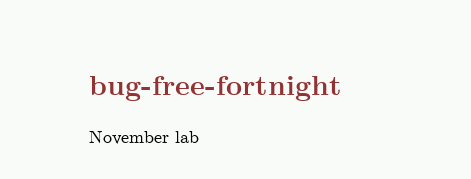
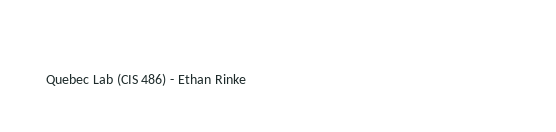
- bug-free-fortnight
- November lab
+ Quebec Lab (CIS 486) - Ethan Rinke

